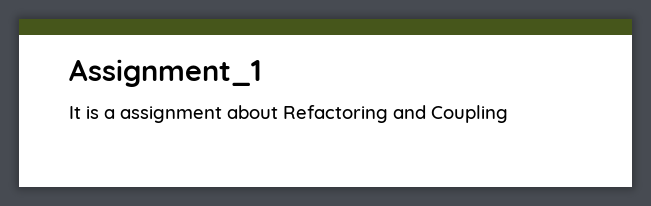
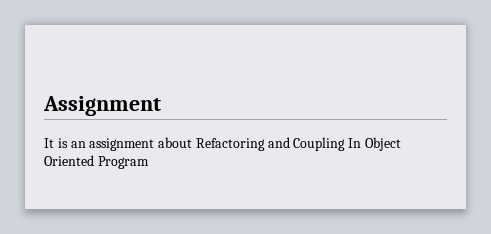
- Assignment_1
+ Assignment
- It is a assignment about Refactoring and Coupling
+ It is an assignment about Refactoring and Coupling In Object Oriented Program

